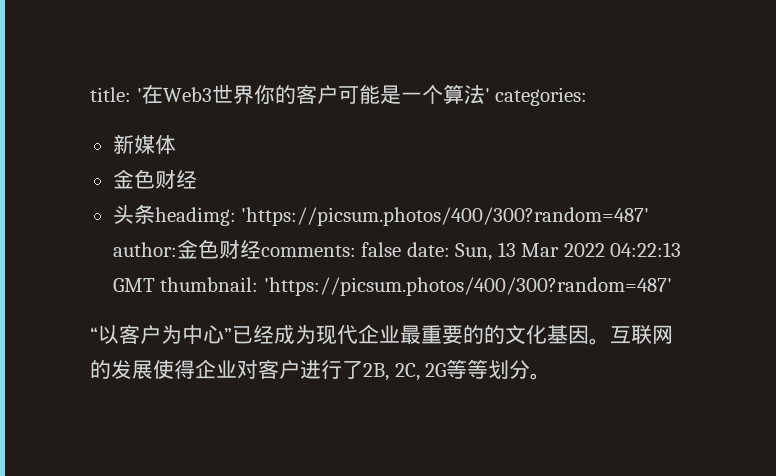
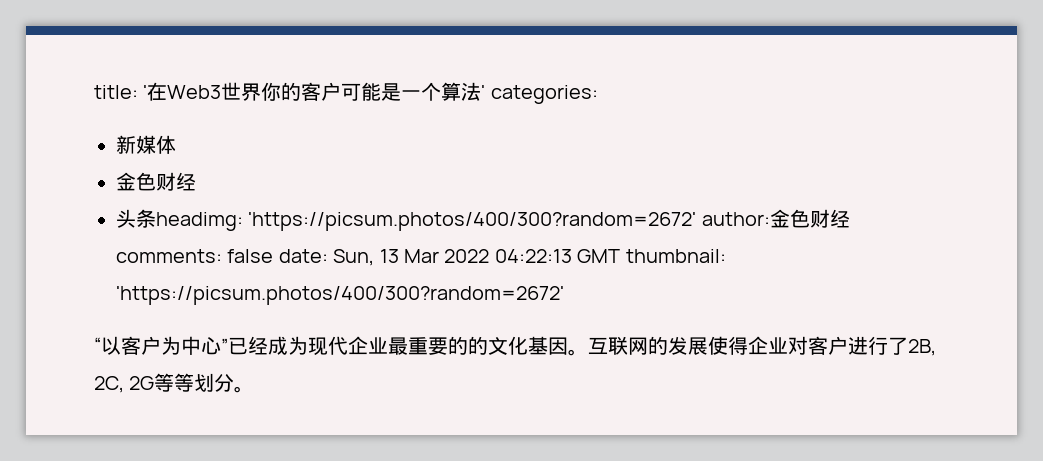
- 头条headimg: 'https://picsum.photos/400/300?random=487' author:金色财经comments: false date: Sun, 13 Mar 2022 04:22:13 GMT thumbnail: 'https://picsum.photos/400/300?random=487'
+ 头条headimg: 'https://picsum.photos/400/300?random=2672' author:金色财经comments: false date: Sun, 13 Mar 2022 04:22:13 GMT thumbnail: 'https://picsum.photos/400/300?random=2672'

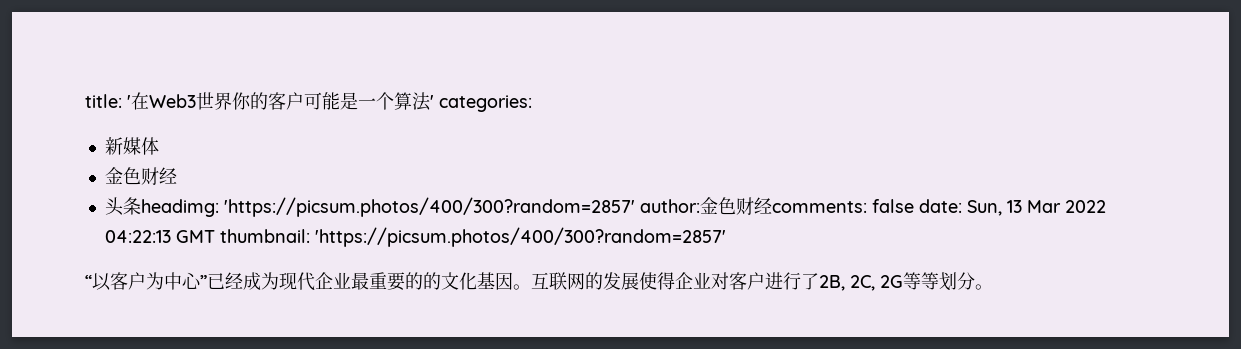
- 头条headimg: 'https://picsum.photos/400/300?random=2672' author:金色财经comments: false date: Sun, 13 Mar 2022 04:22:13 GMT thumbnail: 'https://picsum.photos/400/300?random=2672'
+ 头条headimg: 'https://picsum.photos/400/300?random=2857' author:金色财经comments: false date: Sun, 13 Mar 2022 04:22:13 GMT thumbnail: 'https://picsum.photos/400/300?random=2857'

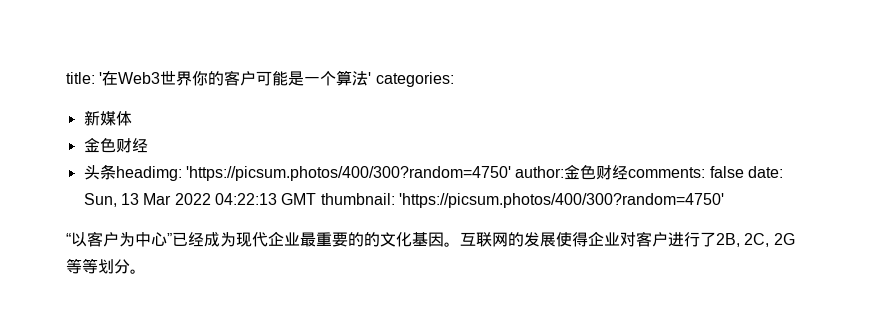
- 头条headimg: 'https://picsum.photos/400/300?random=2857' author:金色财经comments: false date: Sun, 13 Mar 2022 04:22:13 GMT thumbnail: 'https://picsum.photos/400/300?random=2857'
+ 头条headimg: 'https://picsum.photos/400/300?random=4750' author:金色财经comments: false date: Sun, 13 Mar 2022 04:22:13 GMT thumbnail: 'https://picsum.photos/400/300?random=4750'

